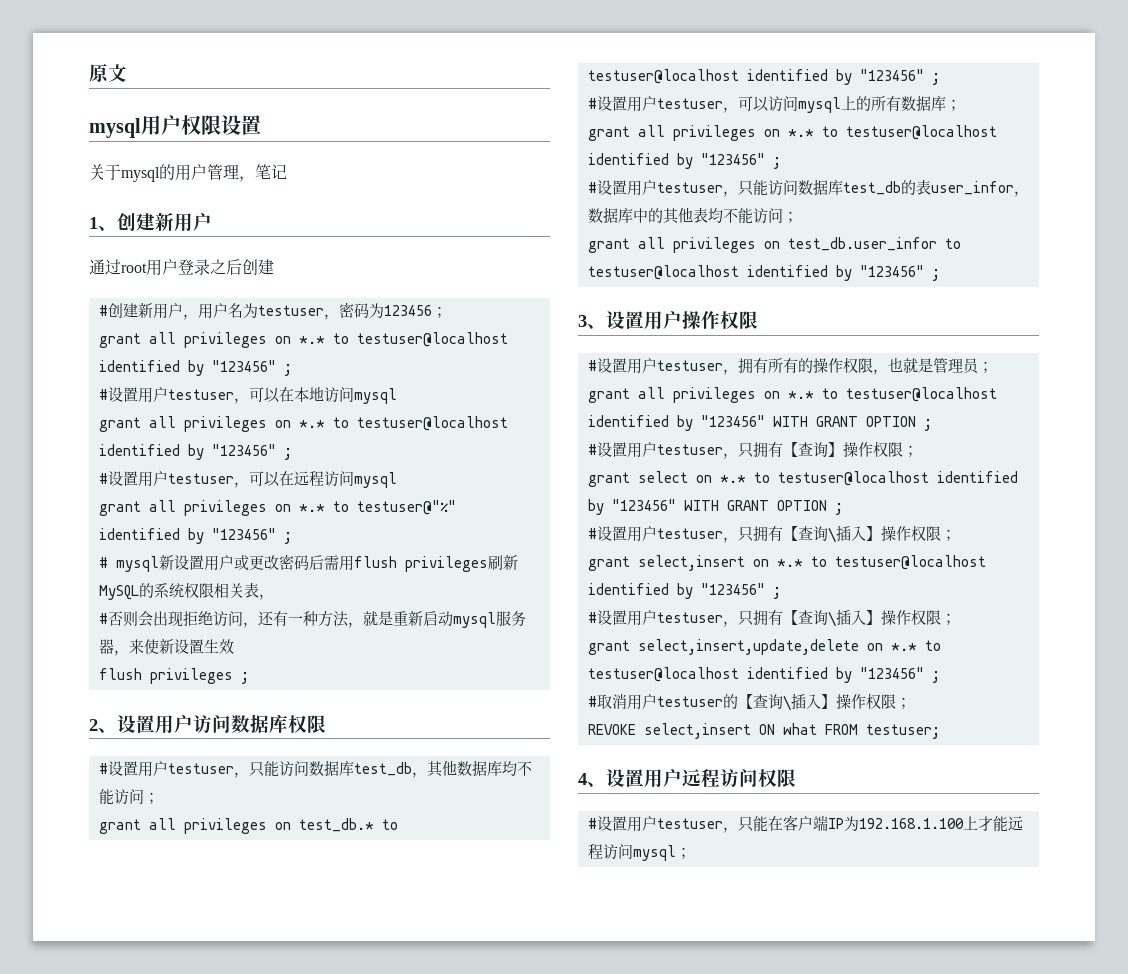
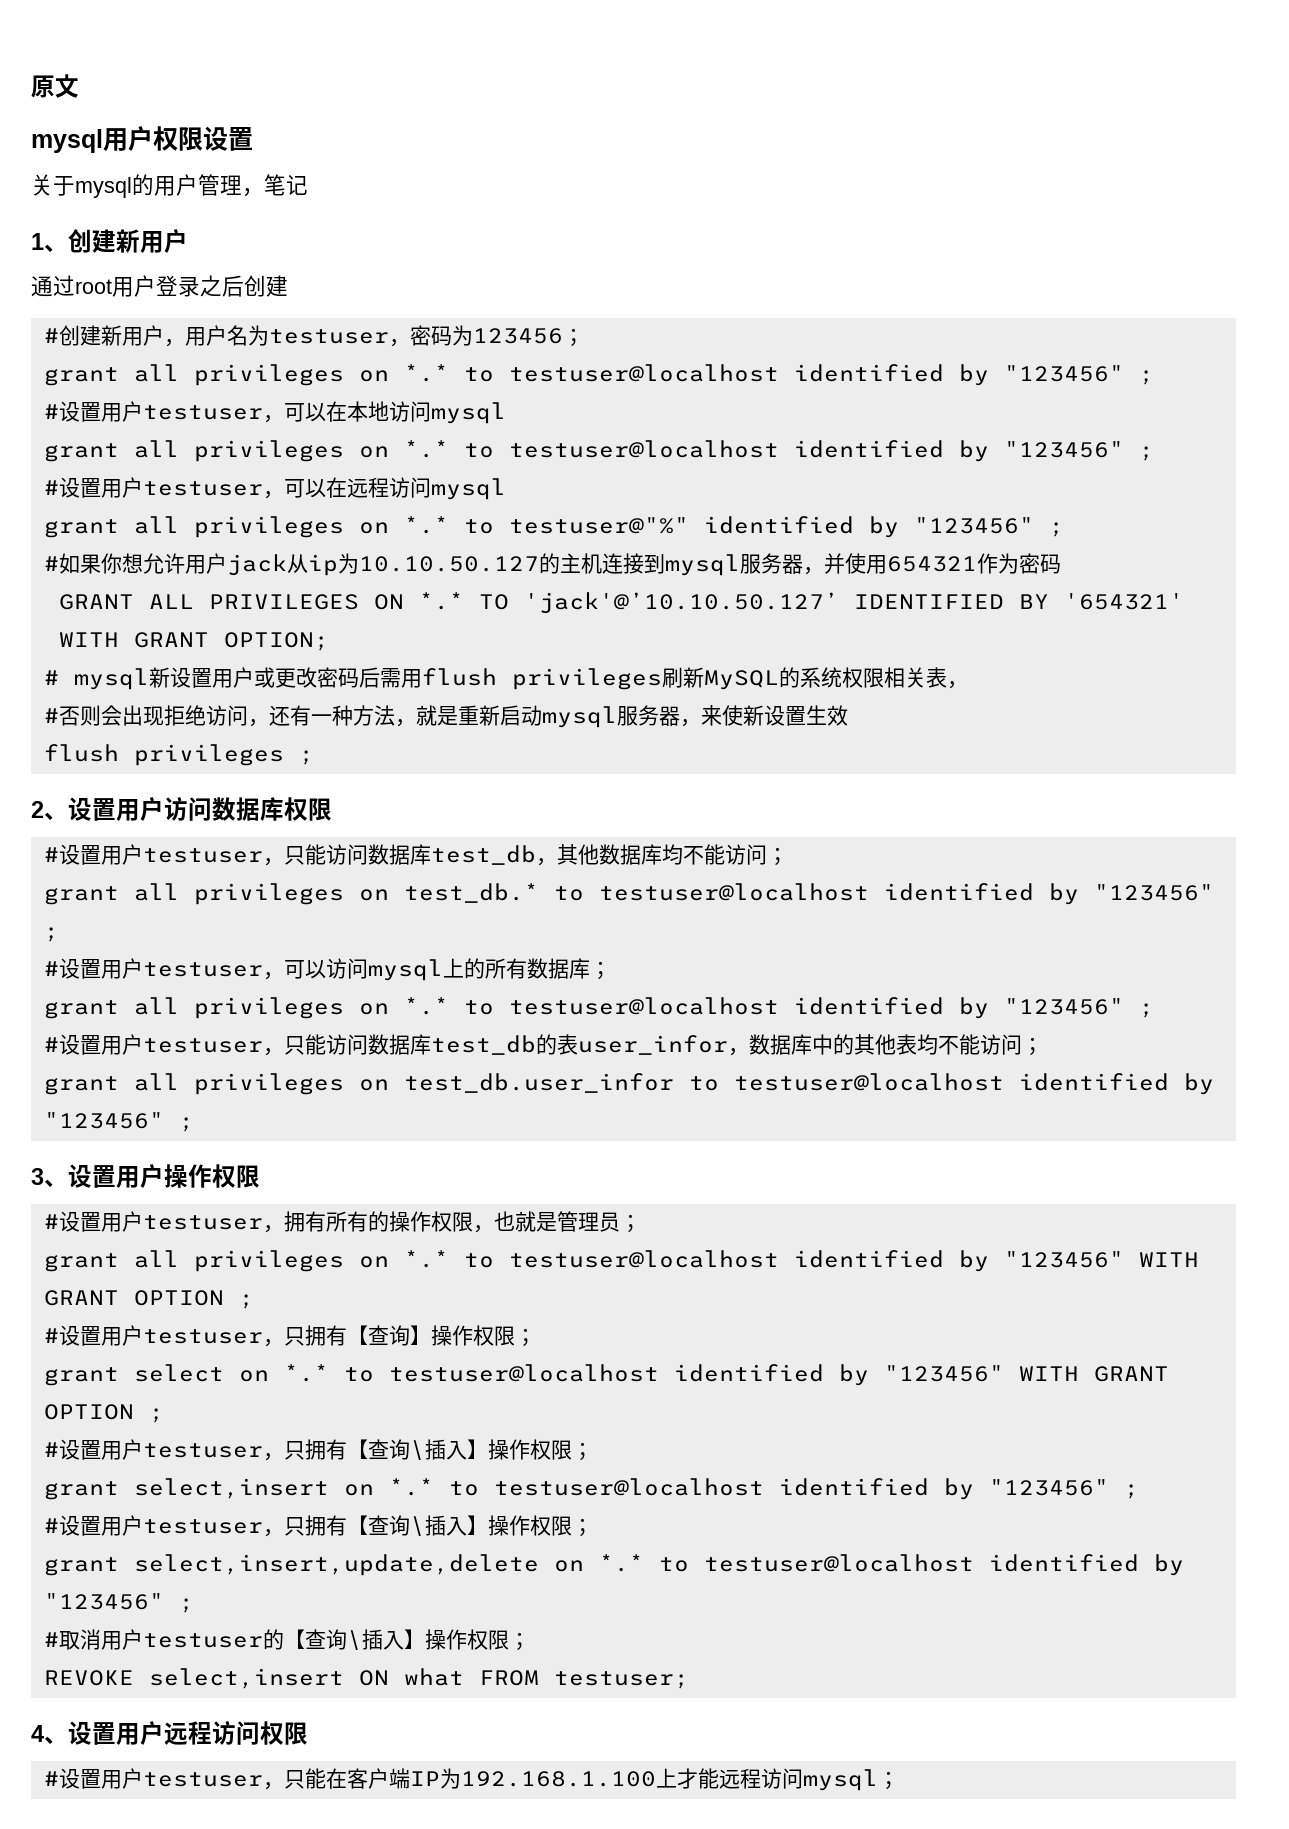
+ #如果你想允许用户jack从ip为10.10.50.127的主机连接到mysql服务器，并使用654321作为密码
+ GRANT ALL PRIVILEGES ON *.* TO 'jack'@’10.10.50.127’ IDENTIFIED BY '654321' WITH GRANT OPTION;

